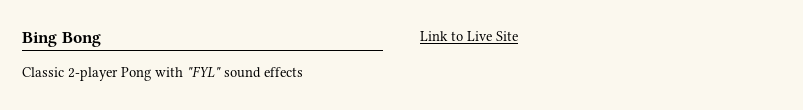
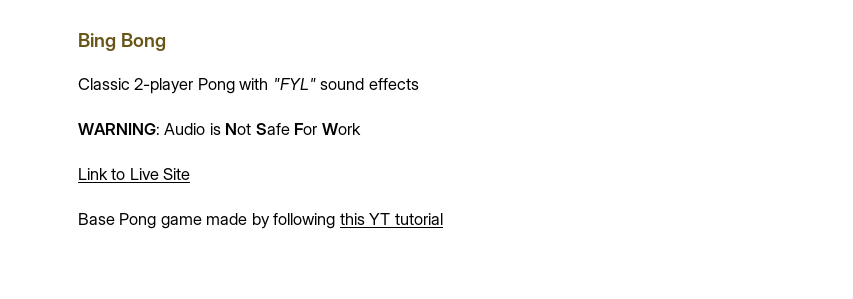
+ WARNING: Audio is Not Safe For Work
  Link to Live Site
+ Base Pong game made by following this YT tutorial

